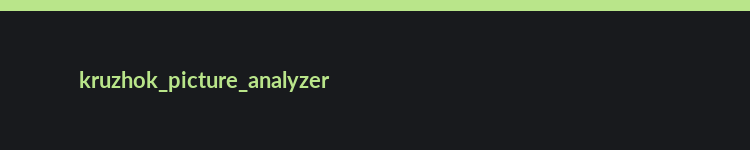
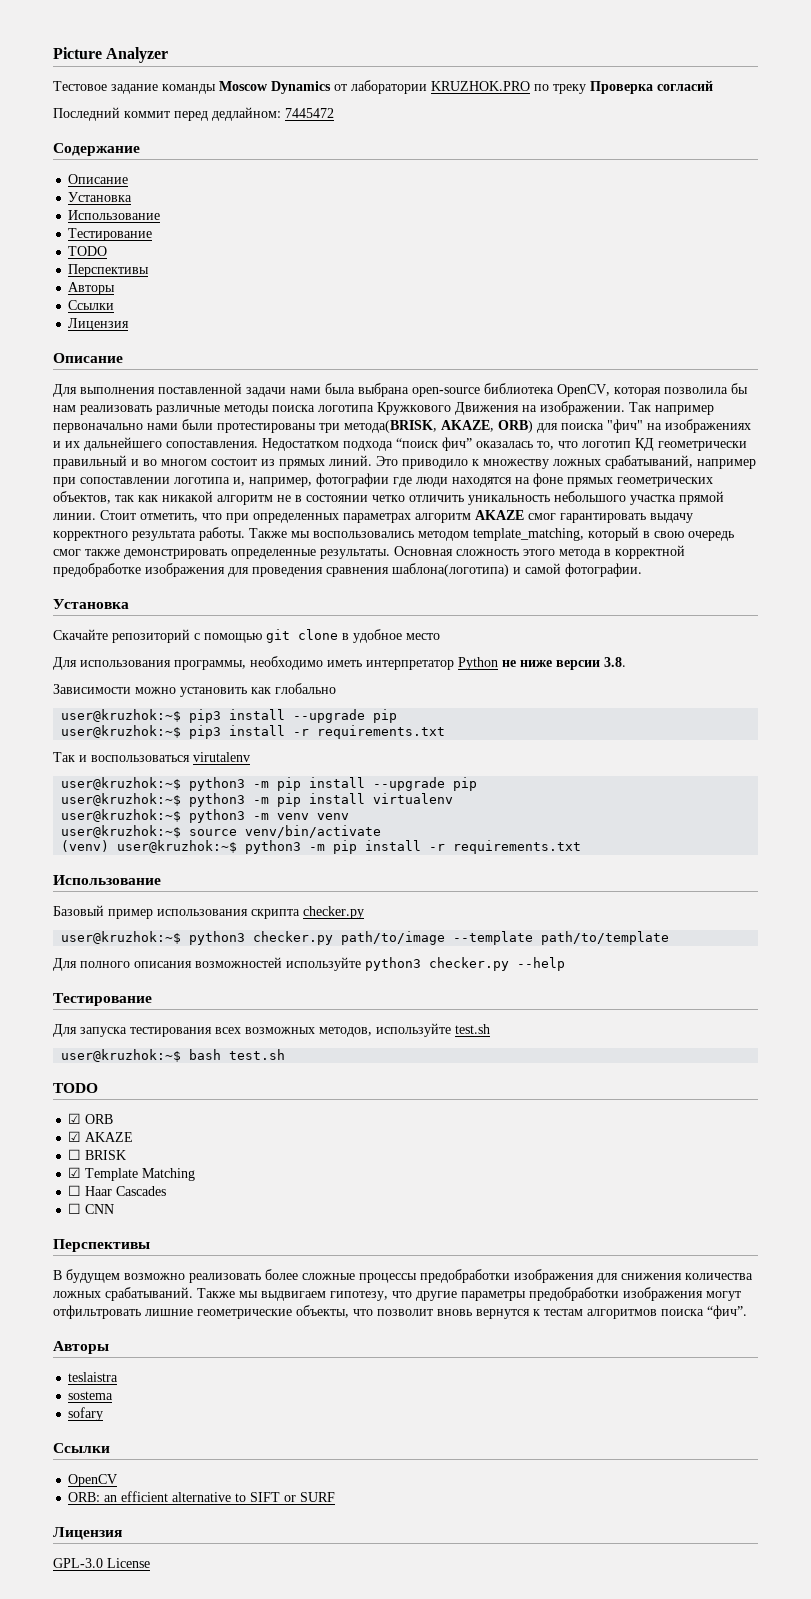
- kruzhok_picture_analyzer
+ Picture Analyzer
+ Тестовое задание команды Moscow Dynamics от лаборатории KRUZHOK.PRO по треку Проверка согласий
+ Последний коммит перед дедлайном: 7445472
+ Содержание
+ Описание
+ Установка
+ Использование
+ Тестирование
+ TODO
+ Перспективы
+ Авторы
+ Ссылки
+ Лицензия
+ Описание
+ Для выполнения поставленной задачи нами была выбрана open-source библиотека OpenCV, которая позволила бы нам реализовать различные методы поиска логотипа Кружкового Движения на изображении. Так например первоначально нами были протестированы три метода(BRISK, AKAZE, ORB) для поиска "фич" на изображениях и их дальнейшего сопоставления. Недостатком подхода “поиск фич” оказалась то, что логотип КД геометрически правильный и во многом состоит из прямых линий. Это приводило к множеству ложных срабатываний, например при сопоставлении логотипа и, например, фотографии где люди находятся на фоне прямых геометрических объектов, так как никакой алгоритм не в состоянии четко отличить уникальность небольшого участка прямой линии. Стоит отметить, что при определенных параметрах алгоритм AKAZE смог гарантировать выдачу корректного результата работы. Также мы воспользовались методом template_matching, который в свою очередь смог также демонстрировать определенные результаты. Основная сложность этого метода в корректной предобработке изображения для проведения сравнения шаблона(логотипа) и самой фотографии.
+ Установка
+ Скачайте репозиторий с помощью git clone в удобное место
+ Для использования программы, необходимо иметь интерпретатор Python не ниже версии 3.8.
+ Зависимости можно установить как глобально
+ user@kruzhok:~$ pip3 install --upgrade pip
+ user@kruzhok:~$ pip3 install -r requirements.txt
+ Так и воспользоваться virutalenv
+ user@kruzhok:~$ python3 -m pip install --upgrade pip
+ user@kruzhok:~$ python3 -m pip install virtualenv
+ user@kruzhok:~$ python3 -m venv venv
+ user@kruzhok:~$ source venv/bin/activate
+ (venv) user@kruzhok:~$ python3 -m pip install -r requirements.txt
+ Использование
+ Базовый пример использования скрипта checker.py
+ user@kruzhok:~$ python3 checker.py path/to/image --template path/to/template
+ Для полного описания возможностей используйте python3 checker.py --help
+ Тестирование
+ Для запуска тестирования всех возможных методов, используйте test.sh
+ user@kruzhok:~$ bash test.sh
+ TODO
+ ☑ ORB
+ ☑ AKAZE
+ ☐ BRISK
+ ☑ Template Matching
+ ☐ Haar Cascades
+ ☐ CNN
+ Перспективы
+ В будущем возможно реализовать более сложные процессы предобработки изображения для снижения количества ложных срабатываний. Также мы выдвигаем гипотезу, что другие параметры предобработки изображения могут отфильтровать лишние геометрические объекты, что позволит вновь вернутся к тестам алгоритмов поиска “фич”.
+ Авторы
+ teslaistra
+ sostema
+ sofary
+ Ссылки
+ OpenCV
+ ORB: an efficient alternative to SIFT or SURF
+ Лицензия
+ GPL-3.0 License

